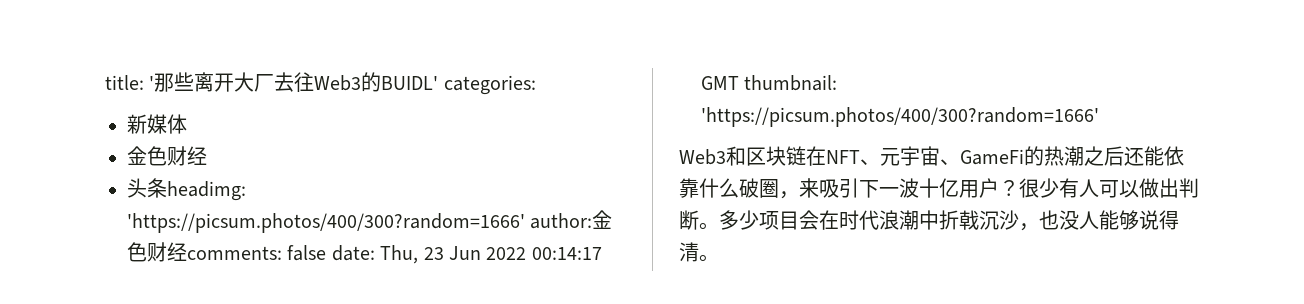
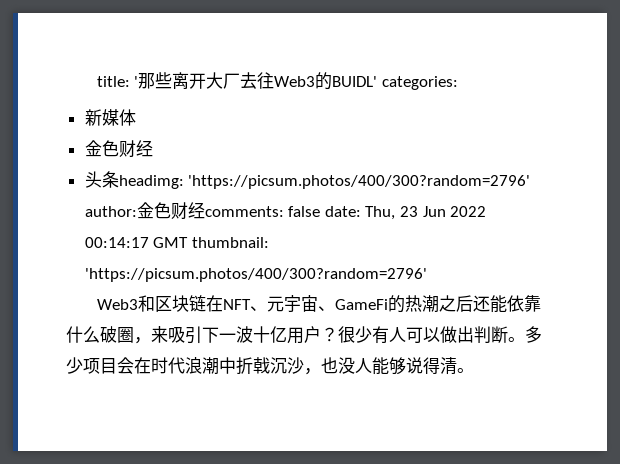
- 头条headimg: 'https://picsum.photos/400/300?random=1666' author:金色财经comments: false date: Thu, 23 Jun 2022 00:14:17 GMT thumbnail: 'https://picsum.photos/400/300?random=1666'
+ 头条headimg: 'https://picsum.photos/400/300?random=2796' author:金色财经comments: false date: Thu, 23 Jun 2022 00:14:17 GMT thumbnail: 'https://picsum.photos/400/300?random=2796'

